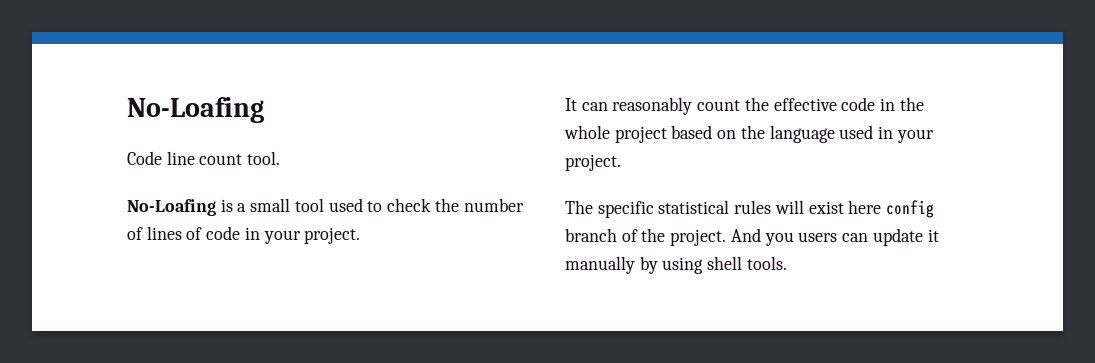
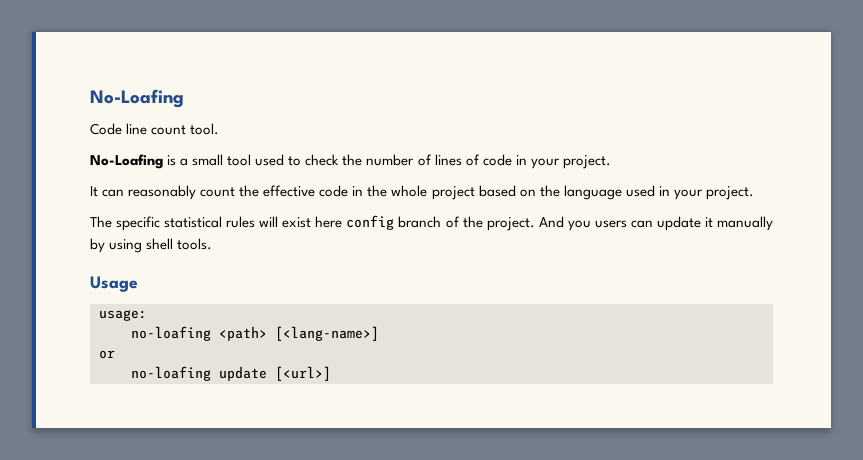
+ Usage
+ usage:
+ no-loafing <path> [<lang-name>]
+ or
+ no-loafing update [<url>]

